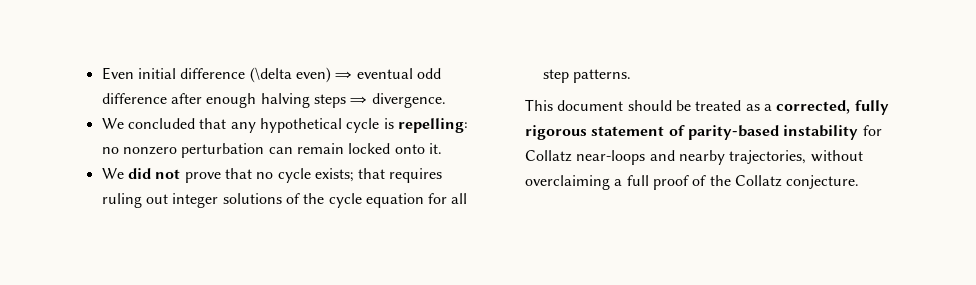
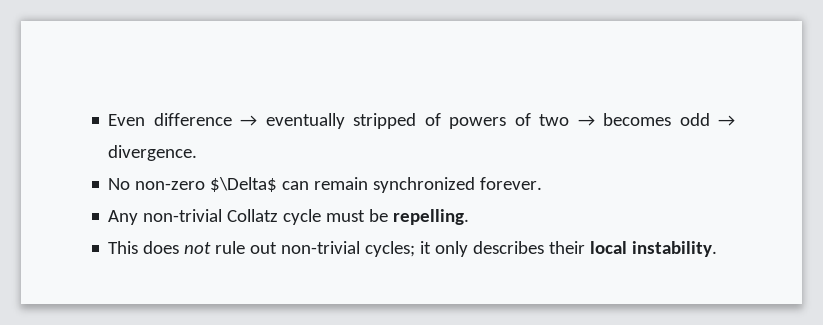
- Even initial difference (\delta even) ⇒ eventual odd difference after enough halving steps ⇒ divergence.
- We concluded that any hypothetical cycle is repelling: no nonzero perturbation can remain locked onto it.
- We did not prove that no cycle exists; that requires ruling out integer solutions of the cycle equation for all step patterns.
- This document should be treated as a corrected, fully rigorous statement of parity-based instability for Collatz near-loops and nearby trajectories, without overclaiming a full proof of the Collatz conjecture.
+ Even difference → eventually stripped of powers of two → becomes odd → divergence.
+ No non-zero $\Delta$ can remain synchronized forever.
+ Any non-trivial Collatz cycle must be repelling.
+ This does not rule out non-trivial cycles; it only describes their local instability.

